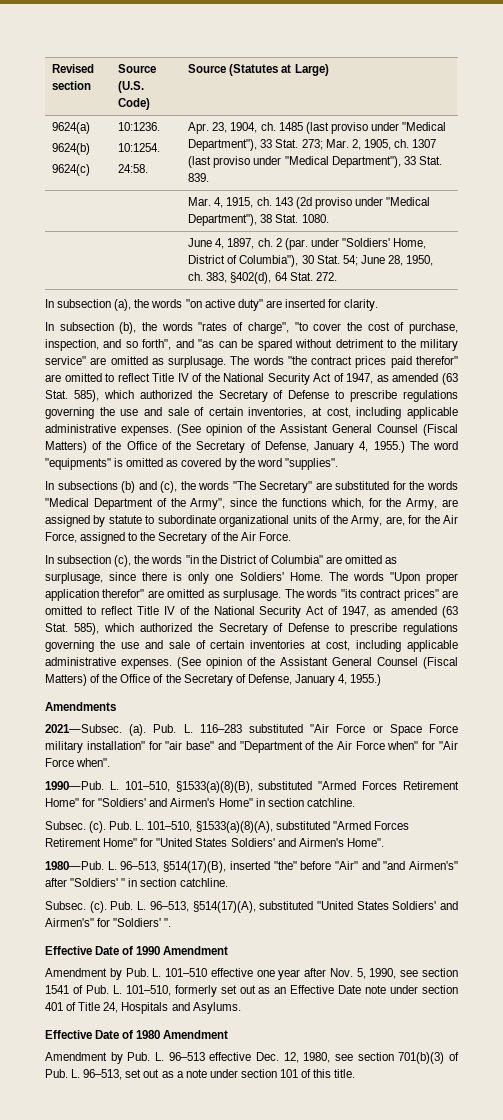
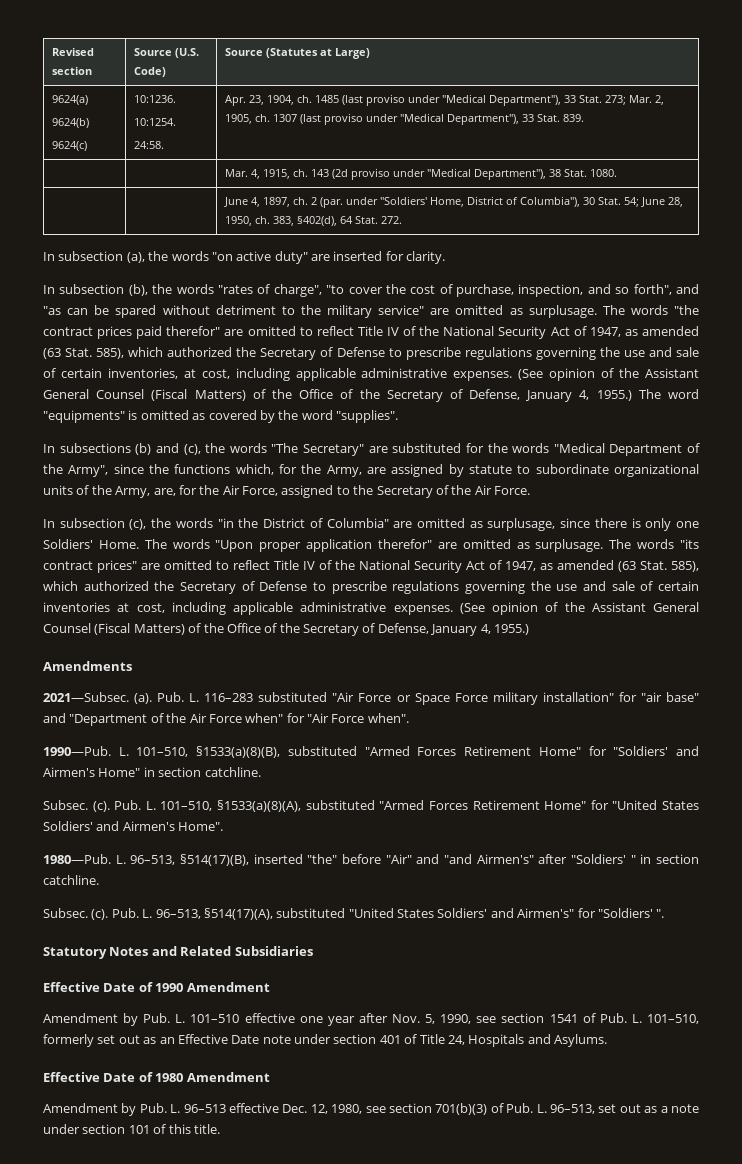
+ Statutory Notes and Related Subsidiaries

